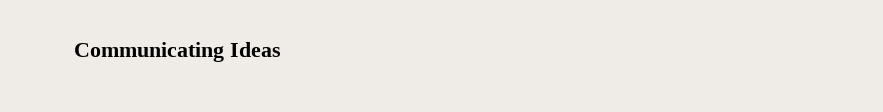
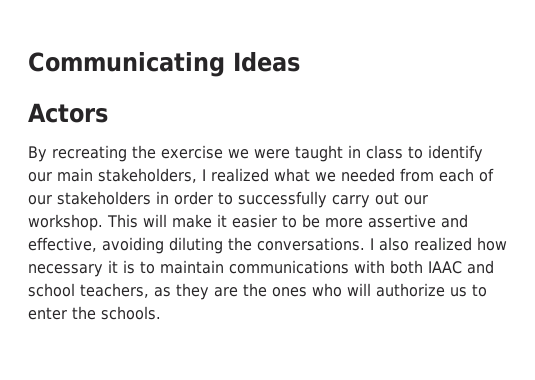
+ Actors
+ By recreating the exercise we were taught in class to identify our main stakeholders, I realized what we needed from each of our stakeholders in order to successfully carry out our workshop. This will make it easier to be more assertive and effective, avoiding diluting the conversations. I also realized how necessary it is to maintain communications with both IAAC and school teachers, as they are the ones who will authorize us to enter the schools.

